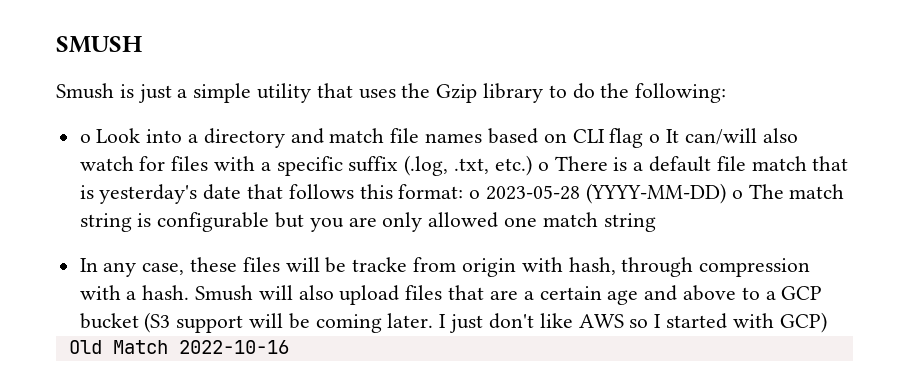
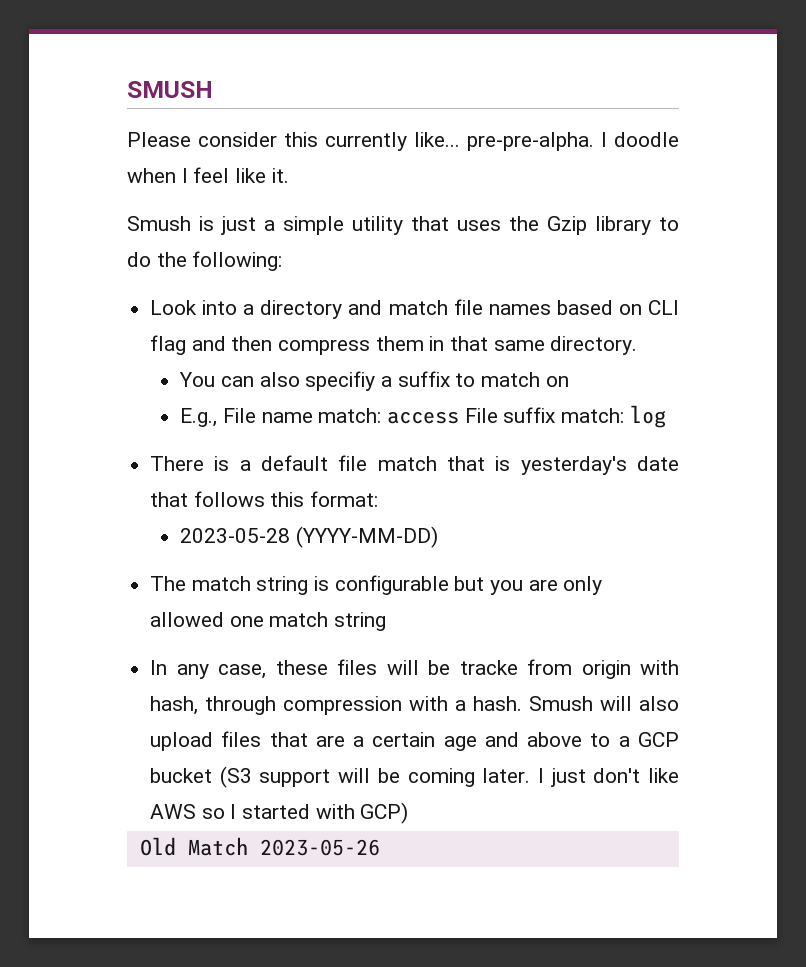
+ Please consider this currently like... pre-pre-alpha. I doodle when I feel like it.
- o Look into a directory and match file names based on CLI flag o It can/will also watch for files with a specific suffix (.log, .txt, etc.) o There is a default file match that is yesterday's date that follows this format: o 2023-05-28 (YYYY-MM-DD) o The match string is configurable but you are only allowed one match string
+ Look into a directory and match file names based on CLI flag and then compress them in that same directory.
+ You can also specifiy a suffix to match on
+ E.g., File name match: access File suffix match: log
+ There is a default file match that is yesterday's date that follows this format:
+ 2023-05-28 (YYYY-MM-DD)
+ The match string is configurable but you are only allowed one match string
- Old Match 2022-10-16
+ Old Match 2023-05-26

